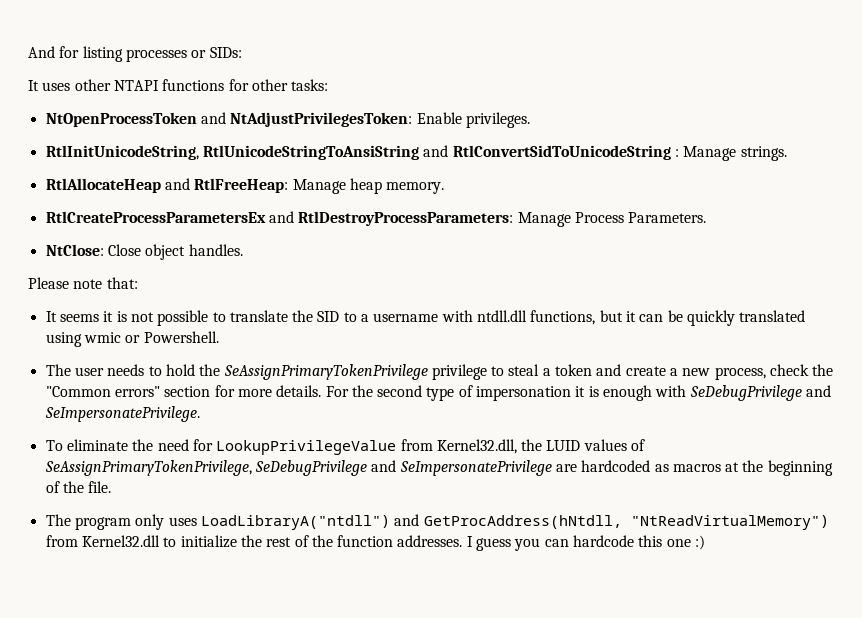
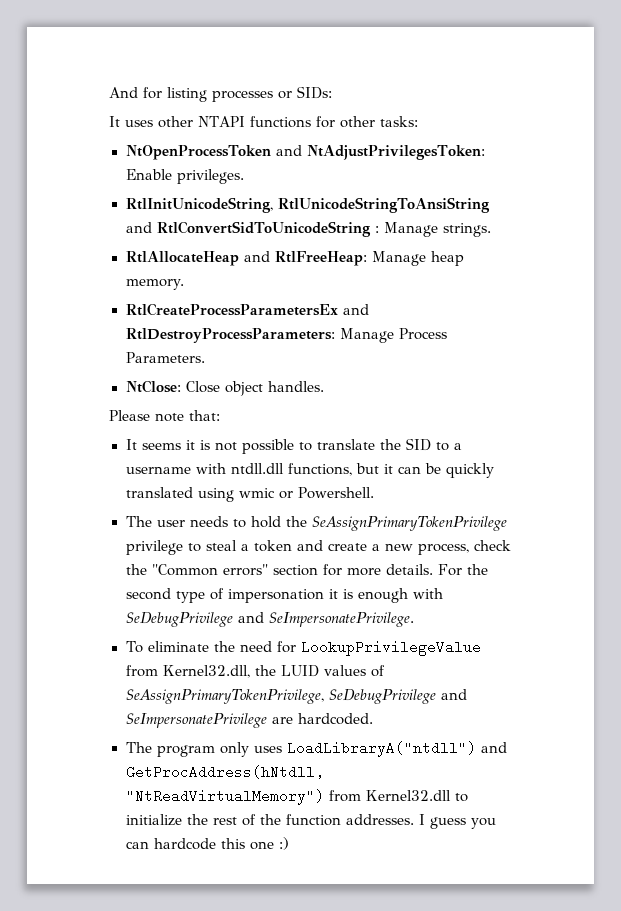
- To eliminate the need for LookupPrivilegeValue from Kernel32.dll, the LUID values of SeAssignPrimaryTokenPrivilege, SeDebugPrivilege and SeImpersonatePrivilege are hardcoded as macros at the beginning of the file.
+ To eliminate the need for LookupPrivilegeValue from Kernel32.dll, the LUID values of SeAssignPrimaryTokenPrivilege, SeDebugPrivilege and SeImpersonatePrivilege are hardcoded.

